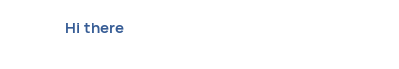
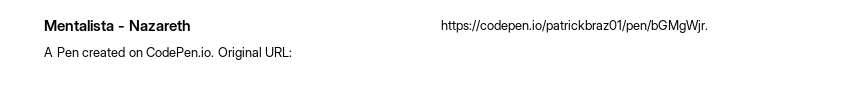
- Hi there
+ Mentalista - Nazareth
+ A Pen created on CodePen.io. Original URL: https://codepen.io/patrickbraz01/pen/bGMgWjr.

